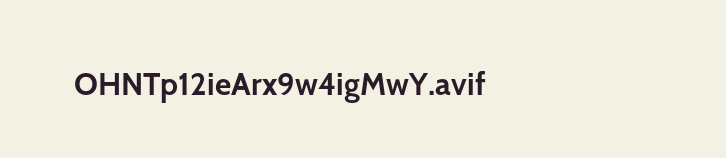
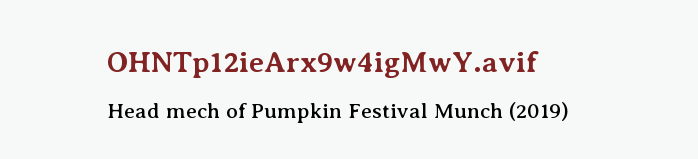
+ Head mech of Pumpkin Festival Munch (2019)

